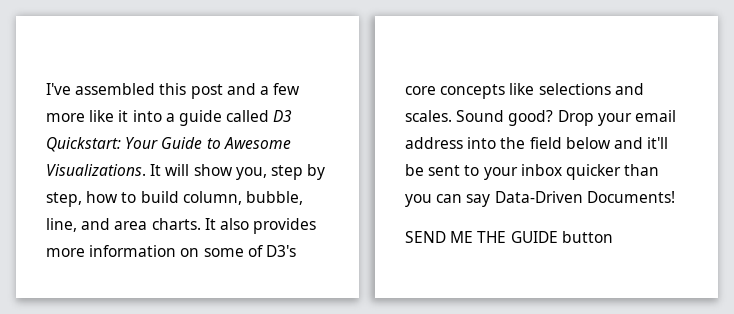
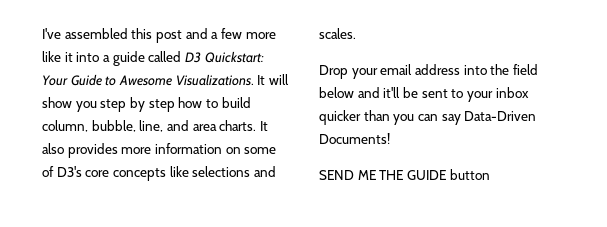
- It will show you, step by step, how to build column, bubble, line, and area charts.
+ It will show you step by step how to build column, bubble, line, and area charts.
- It also provides more information on some of D3's core concepts like selections and scales. Sound good? Drop your email address into the field below and it'll be sent to your inbox quicker than you can say Data-Driven Documents!
+ It also provides more information on some of D3's core concepts like selections and scales.
+ Drop your email address into the field below and it'll be sent to your inbox quicker than you can say Data-Driven Documents!

